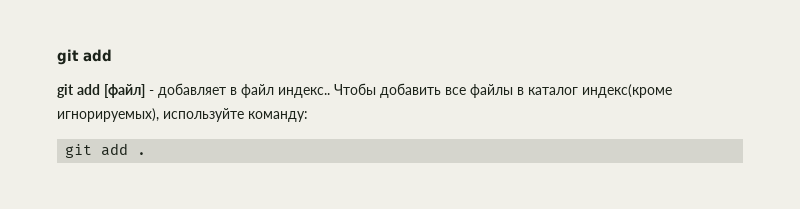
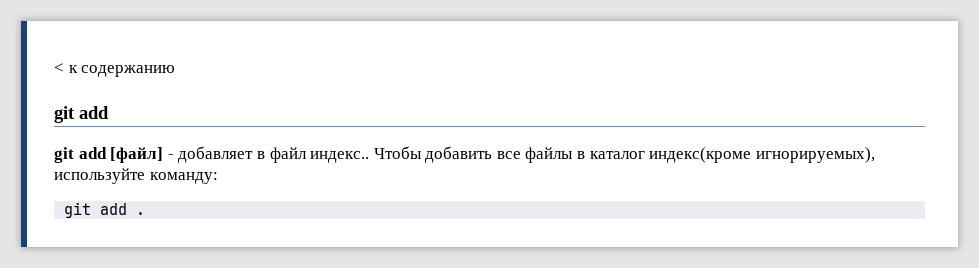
+ < к содержанию

